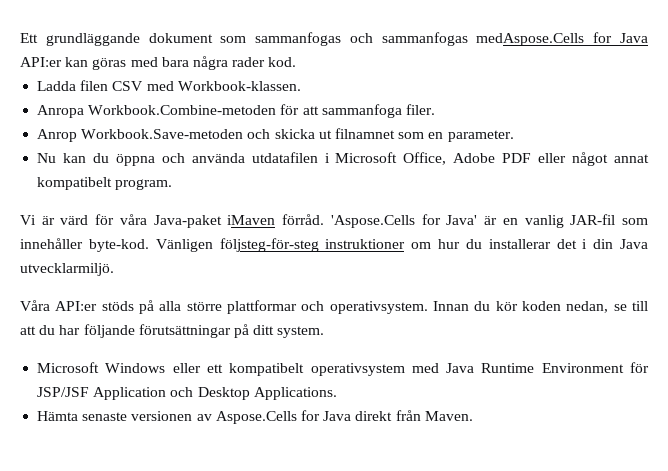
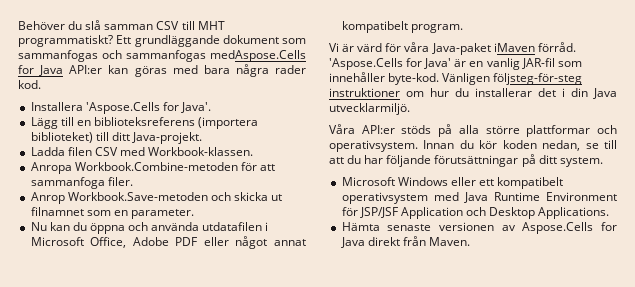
+ Behöver du slå samman CSV till MHT programmatiskt?
+ Installera 'Aspose.Cells for Java'.
+ Lägg till en biblioteksreferens (importera biblioteket) till ditt Java-projekt.

